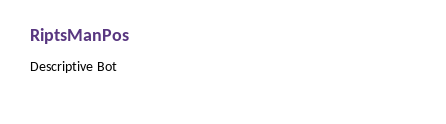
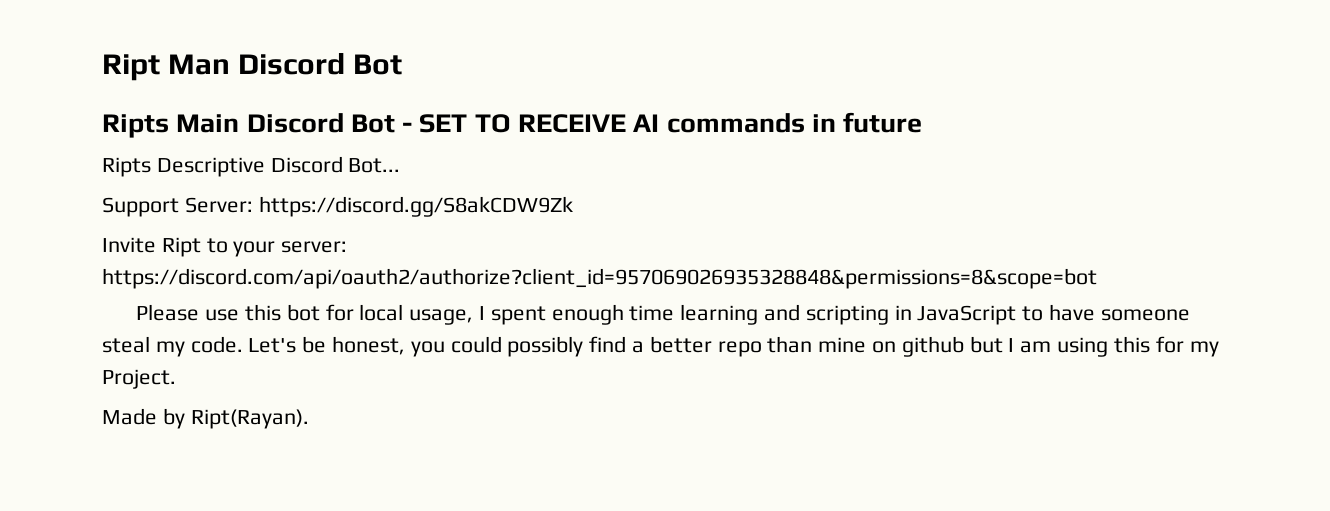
- RiptsManPos
- Descriptive Bot
+ Ript Man Discord Bot
+ Ripts Main Discord Bot - SET TO RECEIVE AI commands in future
+ Ripts Descriptive Discord Bot...
+ Support Server: https://discord.gg/S8akCDW9Zk
+ Invite Ript to your server: https://discord.com/api/oauth2/authorize?client_id=957069026935328848&permissions=8&scope=bot
+ Please use this bot for local usage, I spent enough time learning and scripting in JavaScript to have someone steal my code. Let's be honest, you could possibly find a better repo than mine on github but I am using this for my Project.
+ Made by Ript(Rayan).

